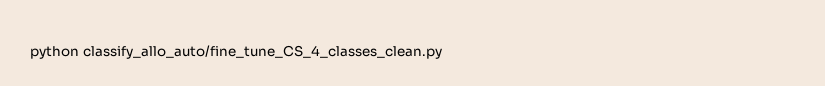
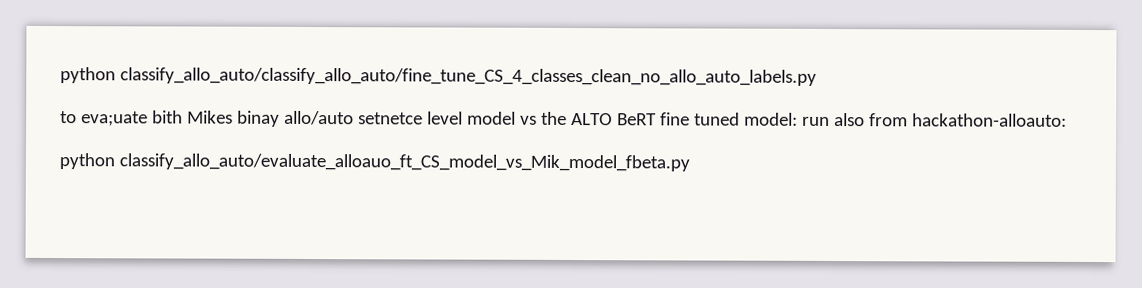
- python classify_allo_auto/fine_tune_CS_4_classes_clean.py
+ python classify_allo_auto/classify_allo_auto/fine_tune_CS_4_classes_clean_no_allo_auto_labels.py
+ to eva;uate bith Mikes binay allo/auto setnetce level model vs the ALTO BeRT fine tuned model: run also from hackathon-alloauto:
+ python classify_allo_auto/evaluate_alloauo_ft_CS_model_vs_Mik_model_fbeta.py

